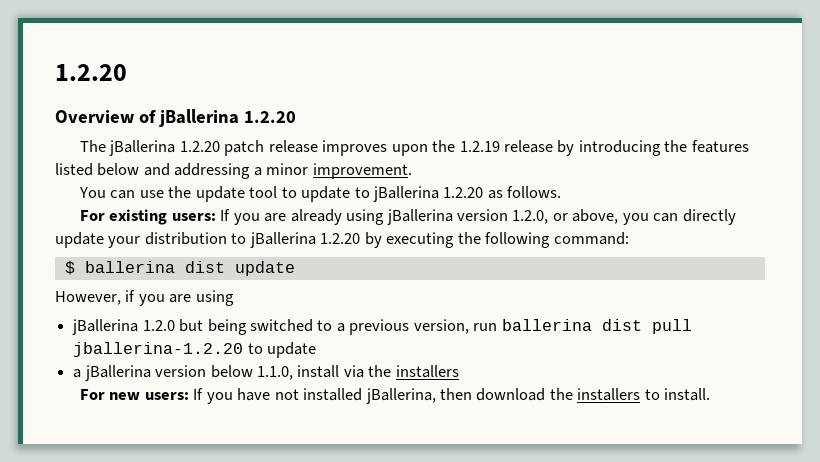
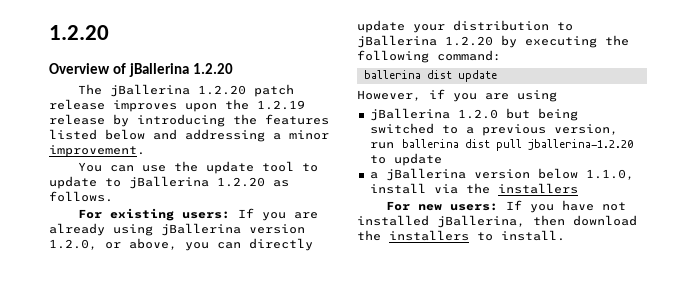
- $ ballerina dist update
+ ballerina dist update

